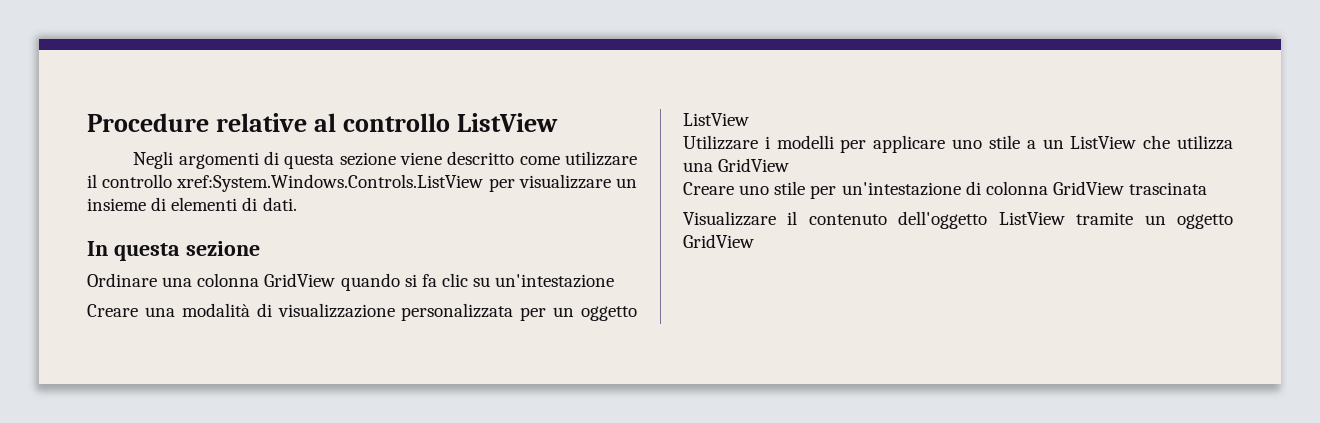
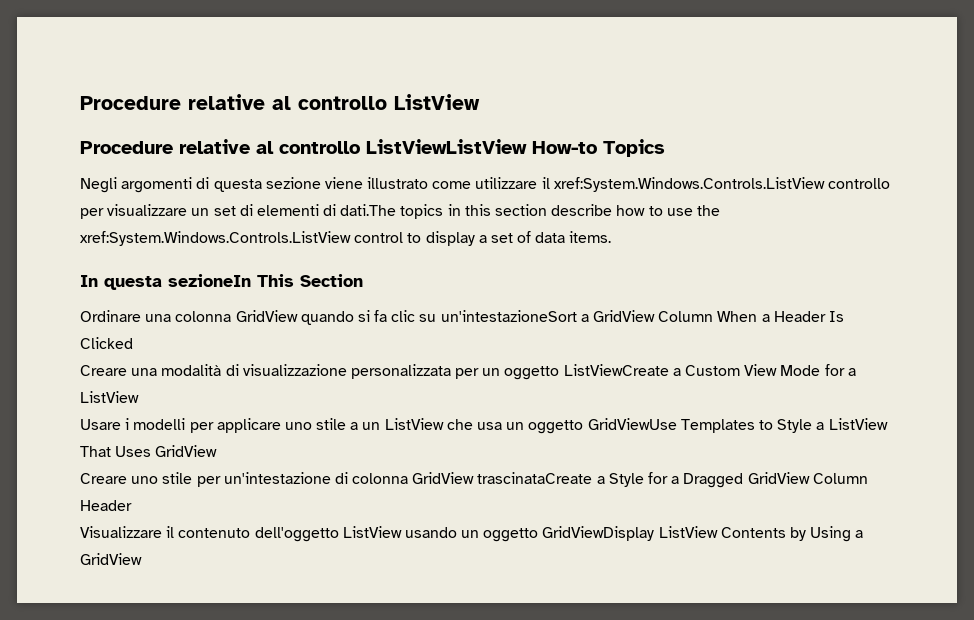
+ Procedure relative al controllo ListViewListView How-to Topics
- Negli argomenti di questa sezione viene descritto come utilizzare il controllo xref:System.Windows.Controls.ListView per visualizzare un insieme di elementi di dati.
+ Negli argomenti di questa sezione viene illustrato come utilizzare il xref:System.Windows.Controls.ListView controllo per visualizzare un set di elementi di dati.The topics in this section describe how to use the xref:System.Windows.Controls.ListView control to display a set of data items.
- In questa sezione
+ In questa sezioneIn This Section
- Ordinare una colonna GridView quando si fa clic su un'intestazione
+ Ordinare una colonna GridView quando si fa clic su un'intestazioneSort a GridView Column When a Header Is Clicked
- Creare una modalità di visualizzazione personalizzata per un oggetto ListView
- Utilizzare i modelli per applicare uno stile a un ListView che utilizza una GridView
+ Creare una modalità di visualizzazione personalizzata per un oggetto ListViewCreate a Custom View Mode for a ListView
+ Usare i modelli per applicare uno stile a un ListView che usa un oggetto GridViewUse Templates to Style a ListView That Uses GridView
- Creare uno stile per un'intestazione di colonna GridView trascinata
+ Creare uno stile per un'intestazione di colonna GridView trascinataCreate a Style for a Dragged GridView Column Header
- Visualizzare il contenuto dell'oggetto ListView tramite un oggetto GridView
+ Visualizzare il contenuto dell'oggetto ListView usando un oggetto GridViewDisplay ListView Contents by Using a GridView

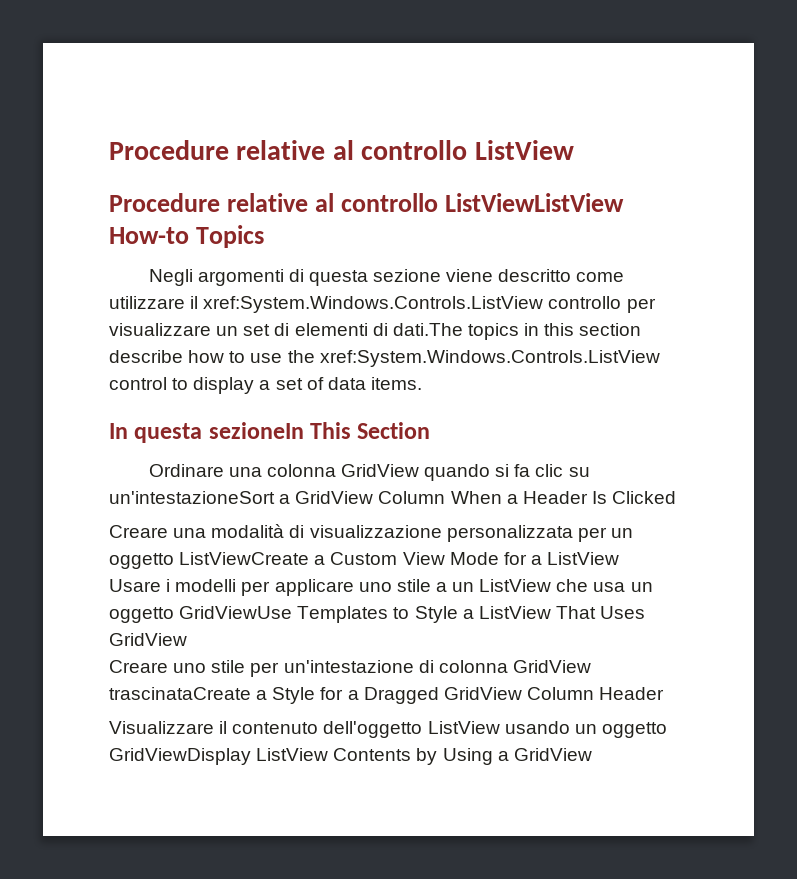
- Negli argomenti di questa sezione viene illustrato come utilizzare il xref:System.Windows.Controls.ListView controllo per visualizzare un set di elementi di dati.The topics in this section describe how to use the xref:System.Windows.Controls.ListView control to display a set of data items.
+ Negli argomenti di questa sezione viene descritto come utilizzare il xref:System.Windows.Controls.ListView controllo per visualizzare un set di elementi di dati.The topics in this section describe how to use the xref:System.Windows.Controls.ListView control to display a set of data items.

